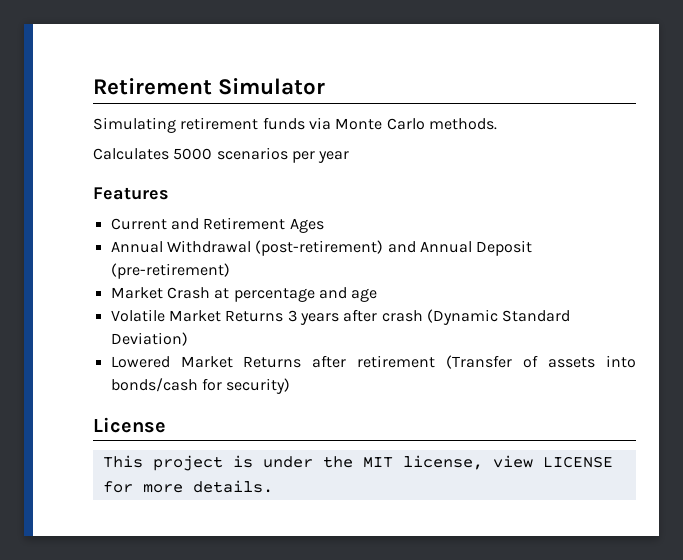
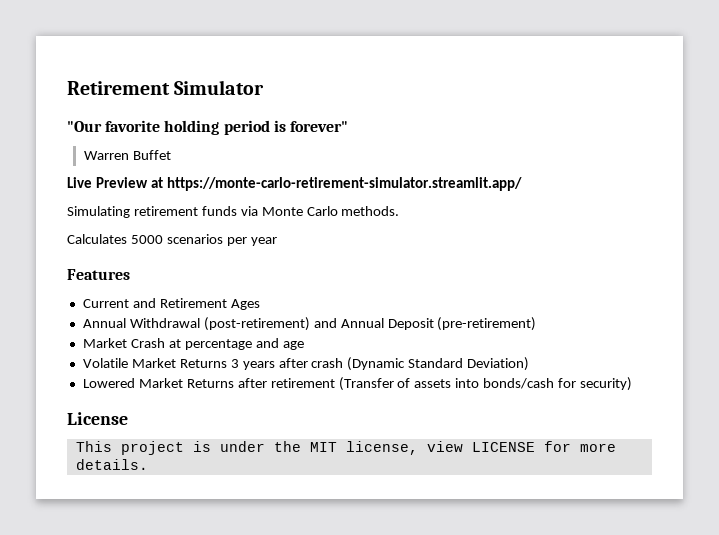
+ "Our favorite holding period is forever"
+ Warren Buffet
+ Live Preview at https://monte-carlo-retirement-simulator.streamlit.app/

